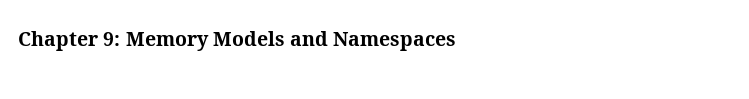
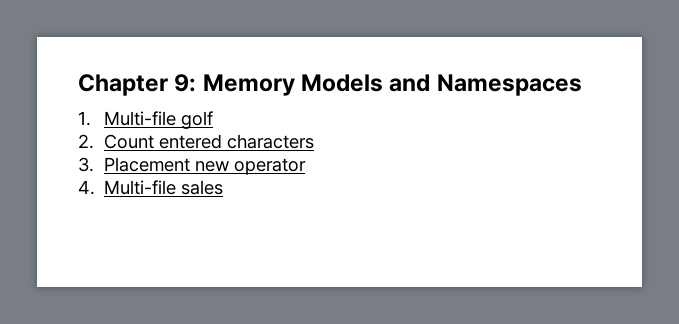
+ 1. Multi-file golf
+ 2. Count entered characters
+ 3. Placement new operator
+ 4. Multi-file sales

